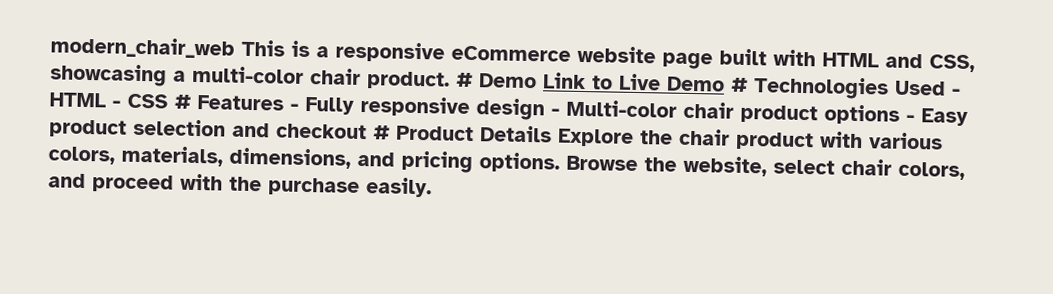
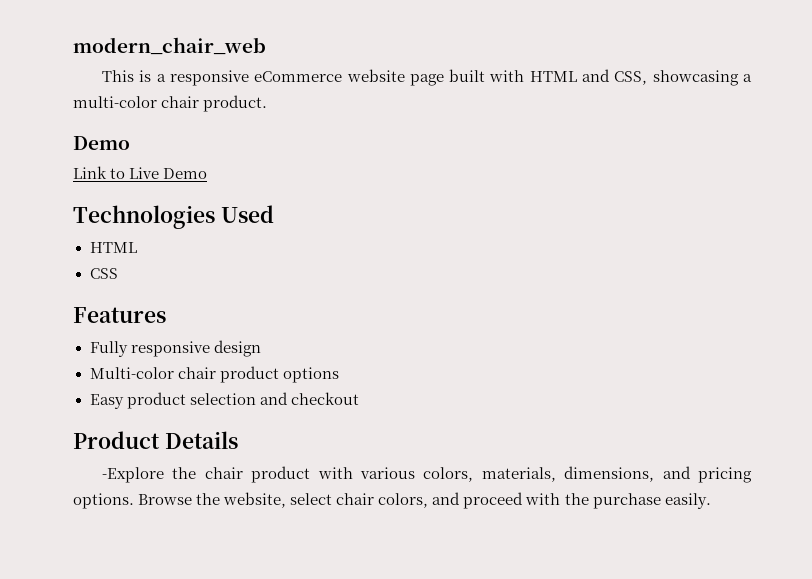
- modern_chair_web This is a responsive eCommerce website page built with HTML and CSS, showcasing a multi-color chair product. # Demo Link to Live Demo # Technologies Used - HTML - CSS # Features - Fully responsive design - Multi-color chair product options - Easy product selection and checkout # Product Details Explore the chair product with various colors, materials, dimensions, and pricing options.
+ modern_chair_web
+ This is a responsive eCommerce website page built with HTML and CSS, showcasing a multi-color chair product.
+ Demo
+ Link to Live Demo
+ Technologies Used
+ HTML
+ CSS
+ Features
+ Fully responsive design
+ Multi-color chair product options
+ Easy product selection and checkout
+ Product Details
+ -Explore the chair product with various colors, materials, dimensions, and pricing options.

